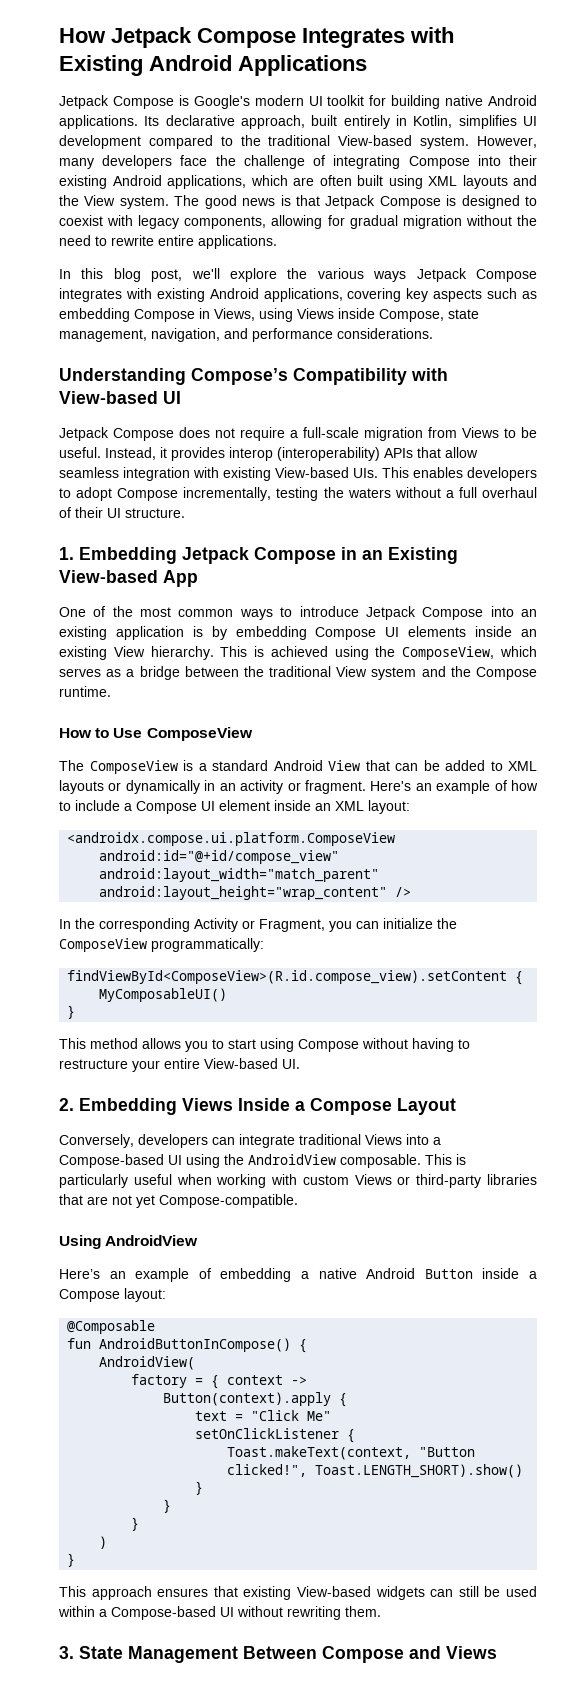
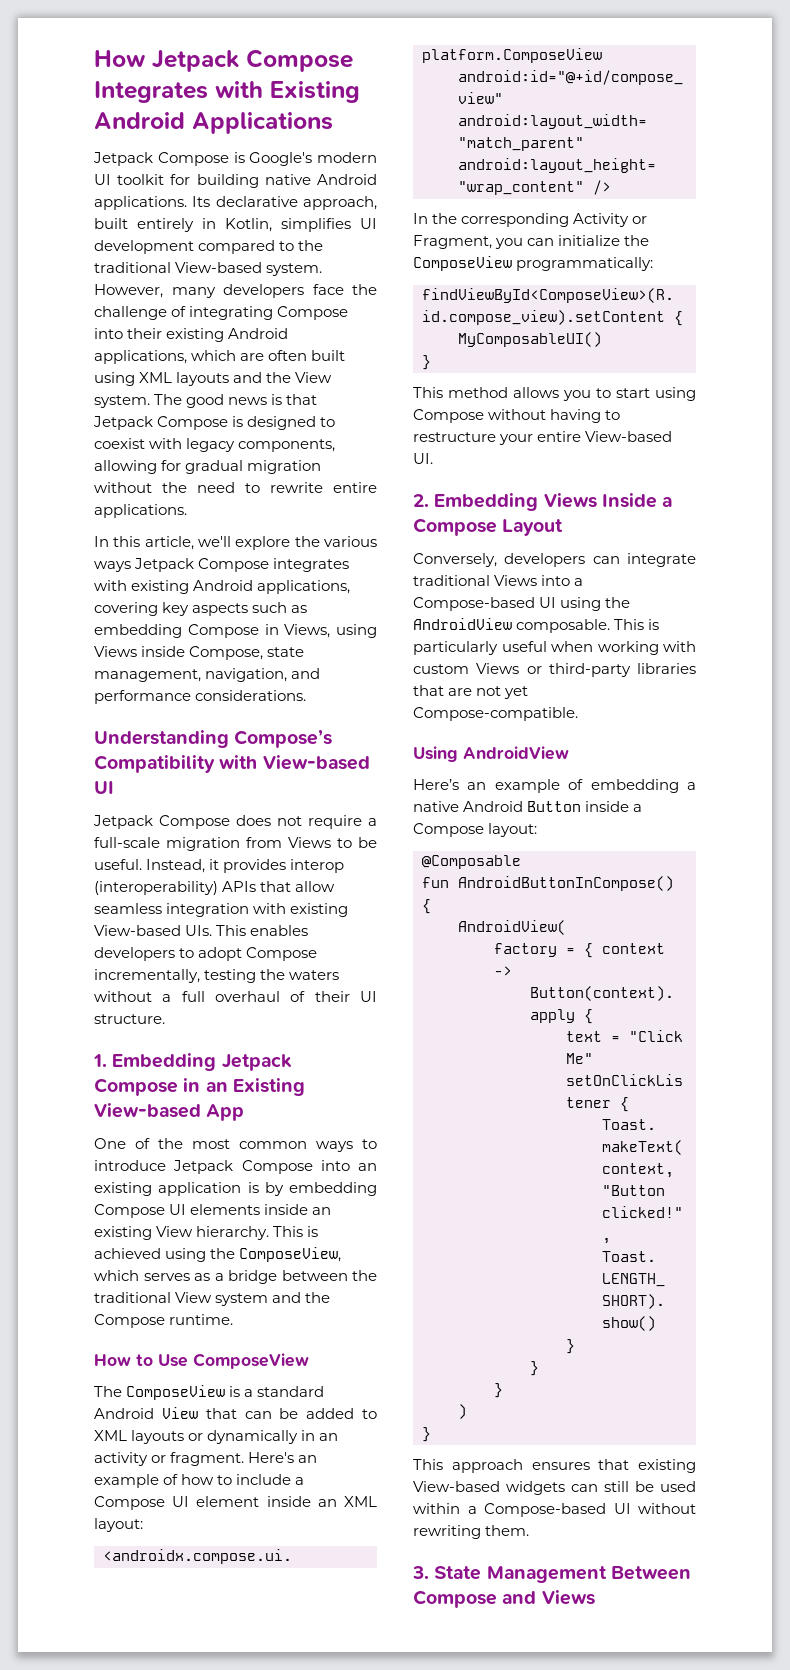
- In this blog post, we'll explore the various ways Jetpack Compose integrates with existing Android applications, covering key aspects such as embedding Compose in Views, using Views inside Compose, state management, navigation, and performance considerations.
+ In this article, we'll explore the various ways Jetpack Compose integrates with existing Android applications, covering key aspects such as embedding Compose in Views, using Views inside Compose, state management, navigation, and performance considerations.

